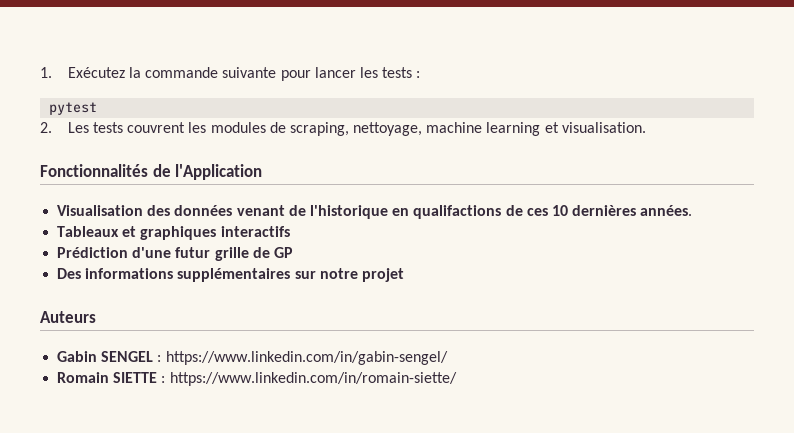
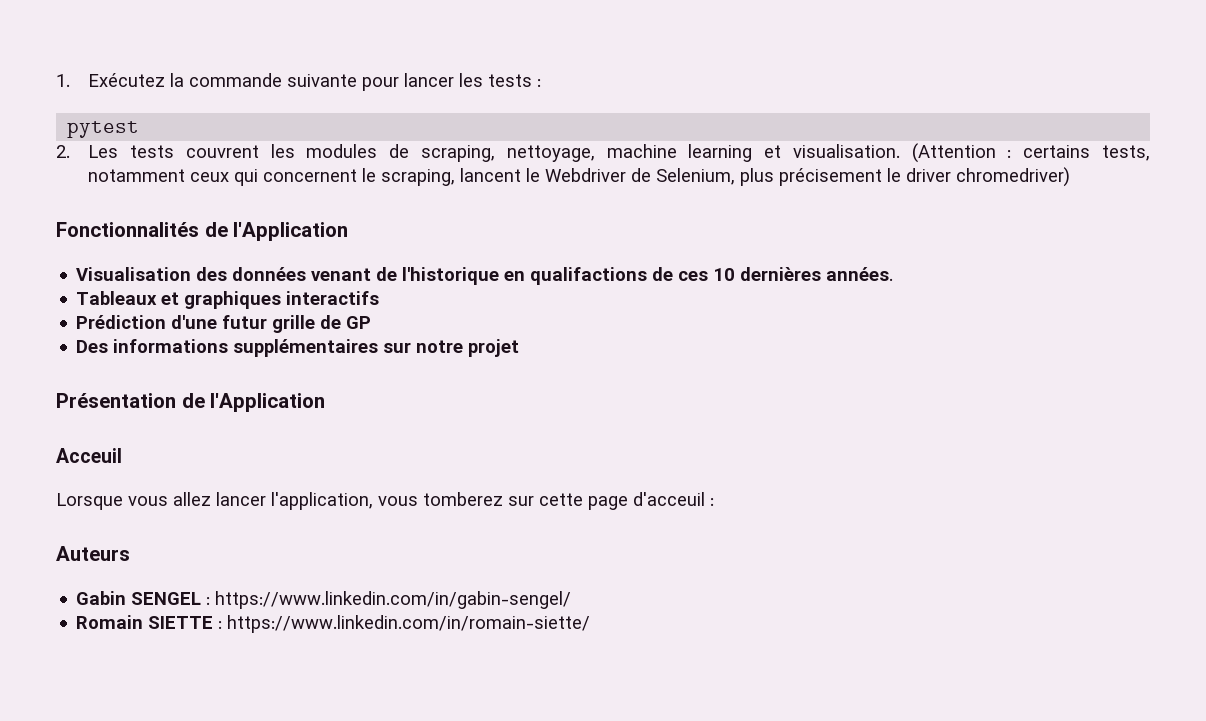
+ (Attention : certains tests, notamment ceux qui concernent le scraping, lancent le Webdriver de Selenium, plus précisement le driver chromedriver)
+ Présentation de l'Application
+ Acceuil
+ Lorsque vous allez lancer l'application, vous tomberez sur cette page d'acceuil :

